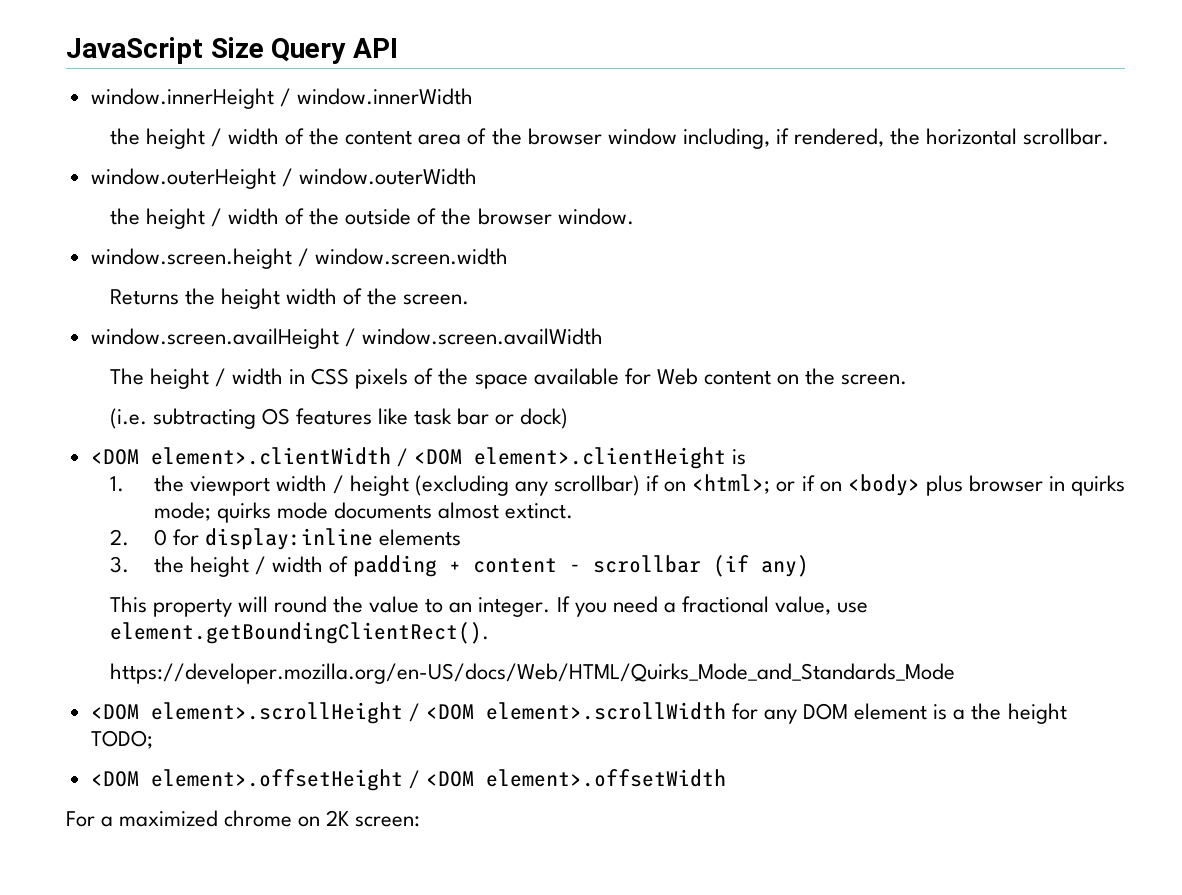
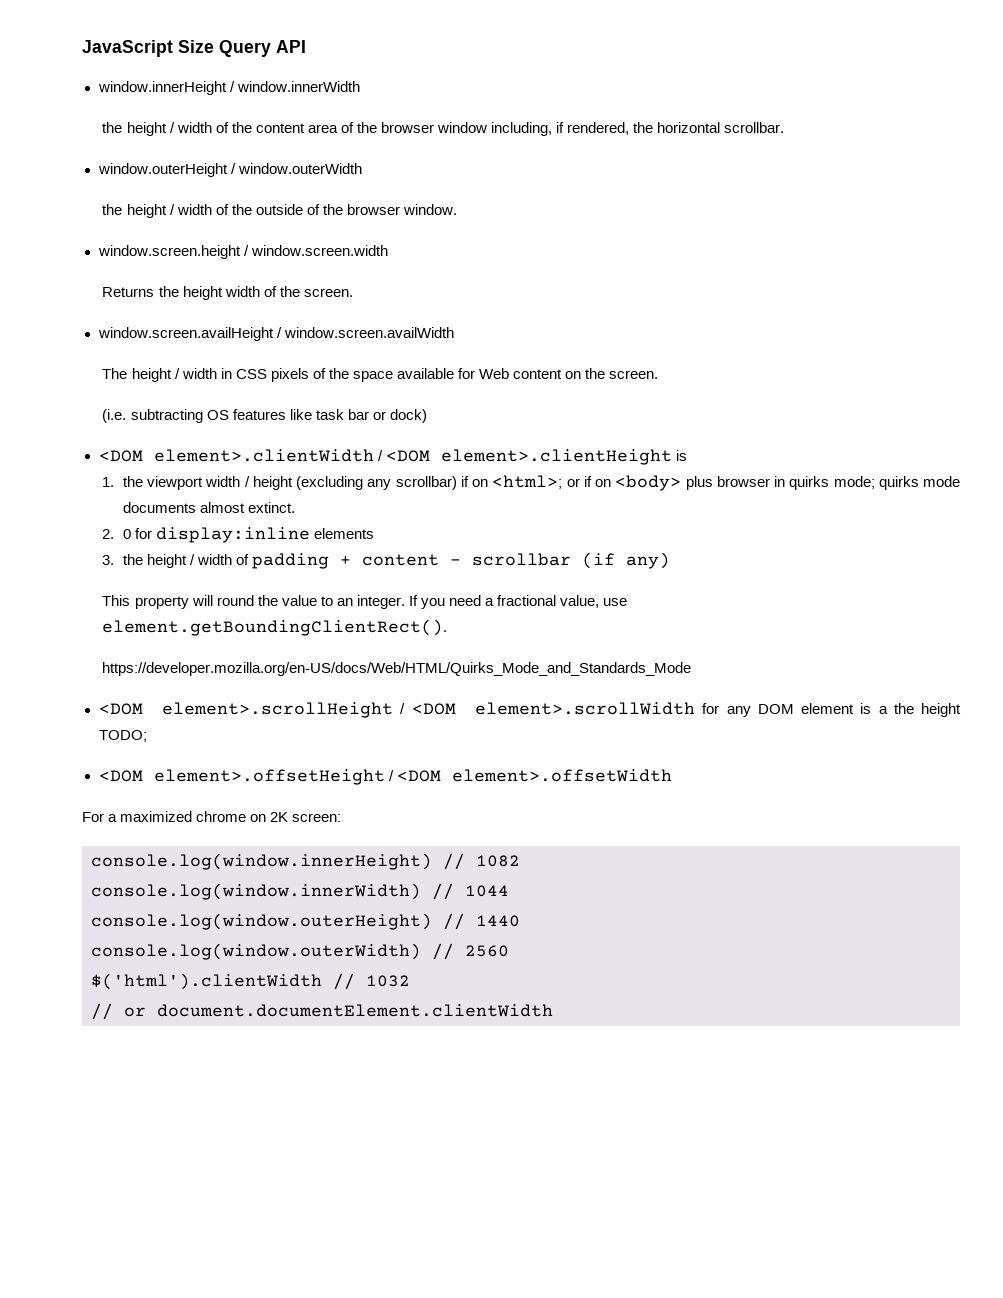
+ console.log(window.innerHeight) // 1082
+ console.log(window.innerWidth) // 1044
+ console.log(window.outerHeight) // 1440
+ console.log(window.outerWidth) // 2560
+ $('html').clientWidth // 1032
+ // or document.documentElement.clientWidth

